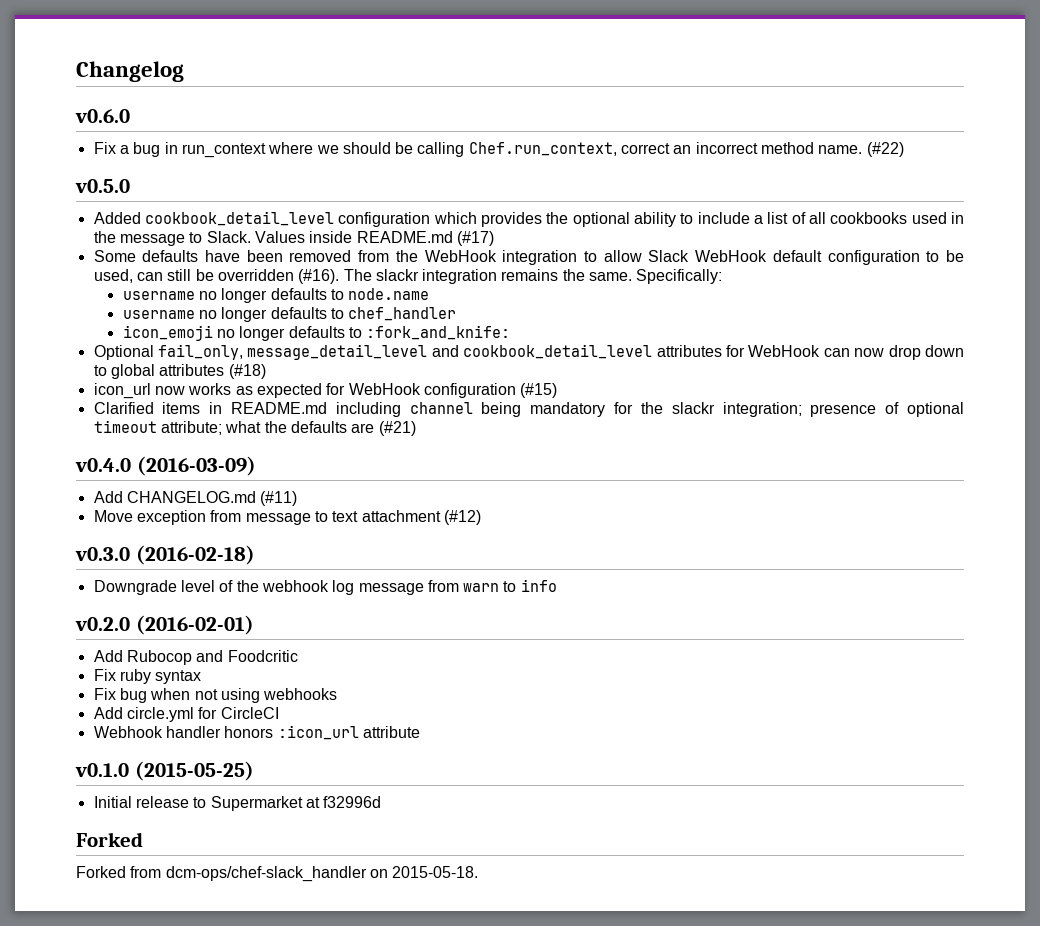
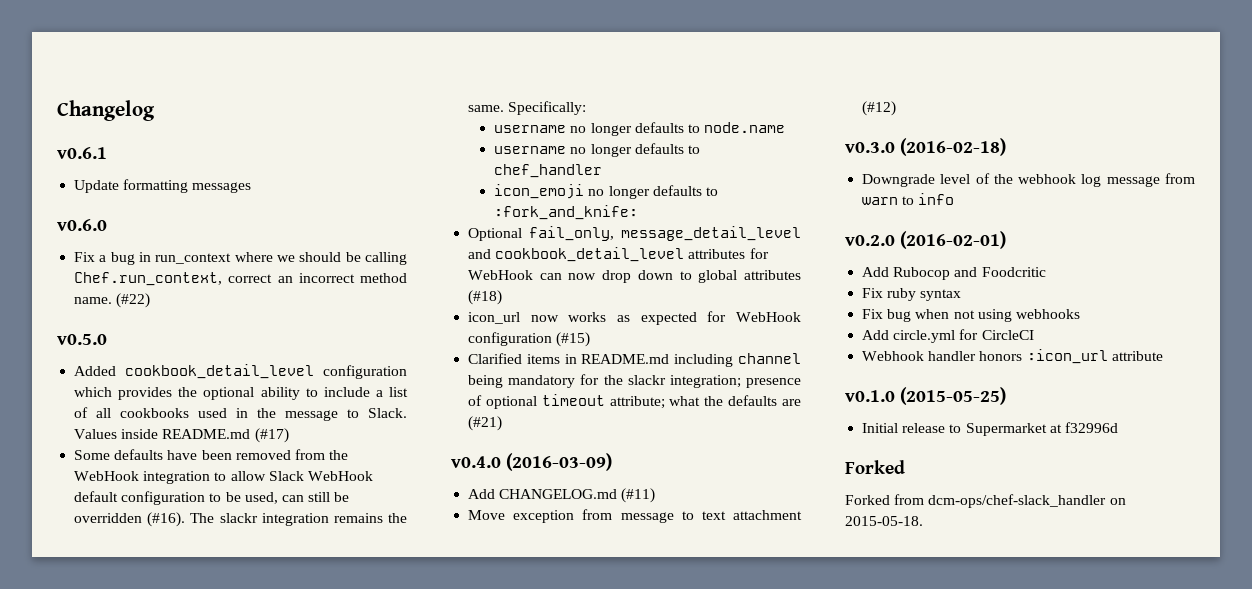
+ v0.6.1
+ Update formatting messages

